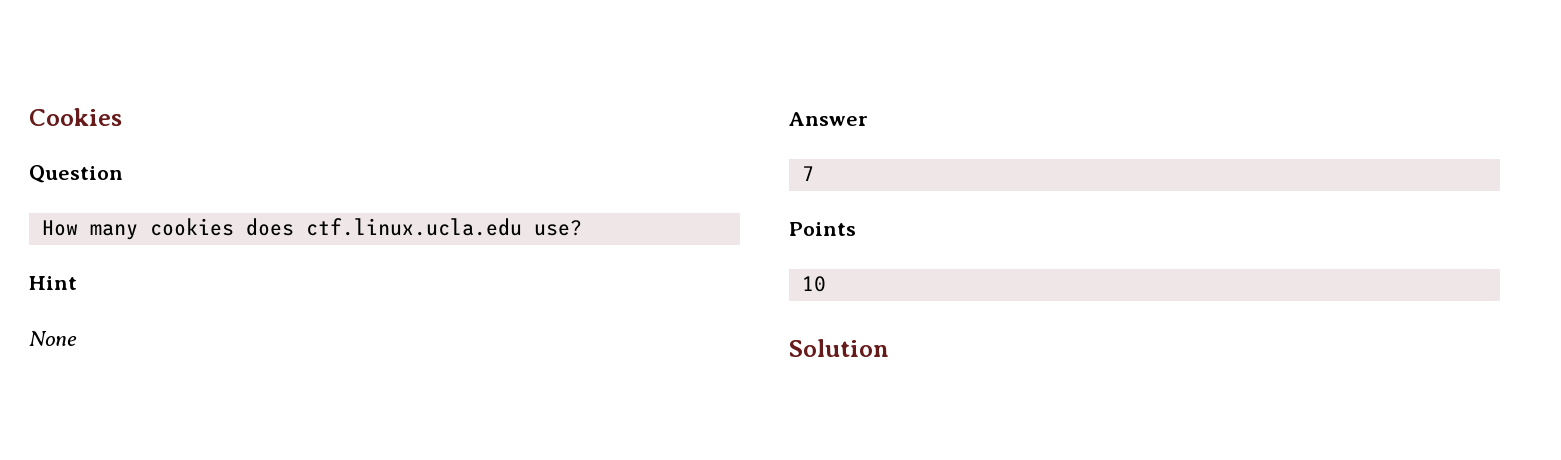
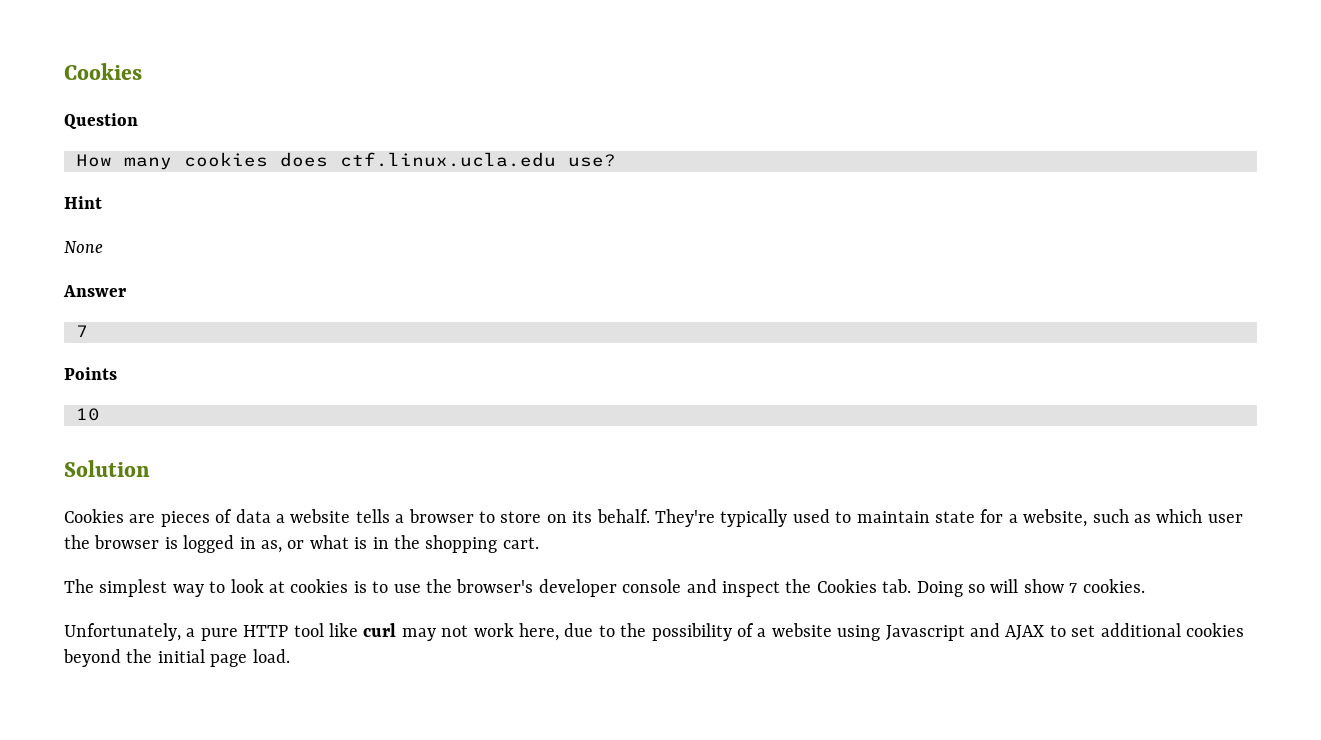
+ Cookies are pieces of data a website tells a browser to store on its behalf. They're typically used to maintain state for a website, such as which user the browser is logged in as, or what is in the shopping cart.
+ The simplest way to look at cookies is to use the browser's developer console and inspect the Cookies tab. Doing so will show 7 cookies.
+ Unfortunately, a pure HTTP tool like curl may not work here, due to the possibility of a website using Javascript and AJAX to set additional cookies beyond the initial page load.

